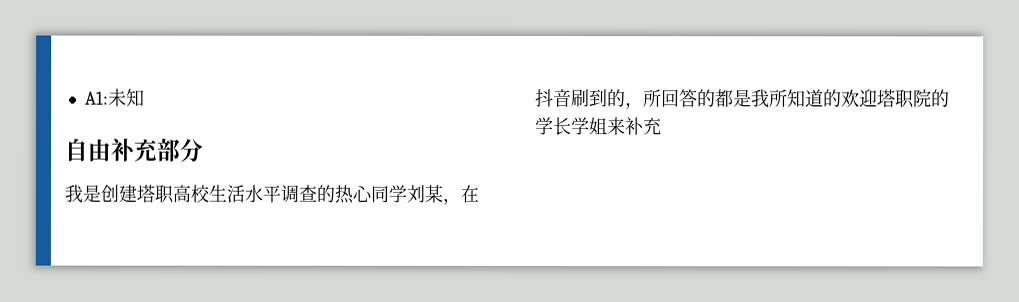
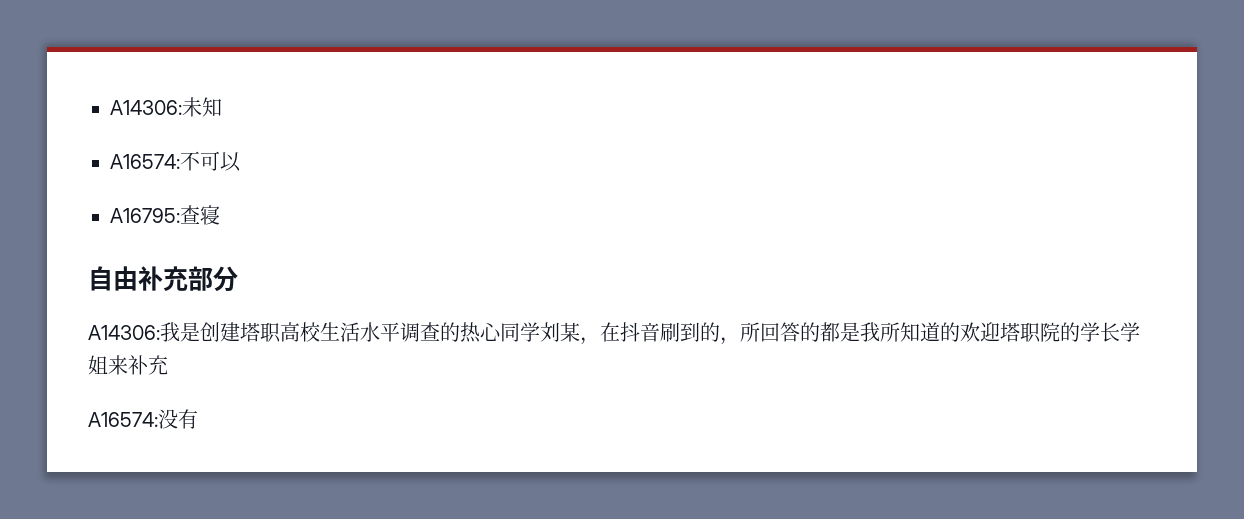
- A1:未知
+ A14306:未知
+ A16574:不可以
+ A16795:查寝
- 我是创建塔职高校生活水平调查的热心同学刘某，在抖音刷到的，所回答的都是我所知道的欢迎塔职院的学长学姐来补充
+ A14306:我是创建塔职高校生活水平调查的热心同学刘某，在抖音刷到的，所回答的都是我所知道的欢迎塔职院的学长学姐来补充
+ A16574:没有

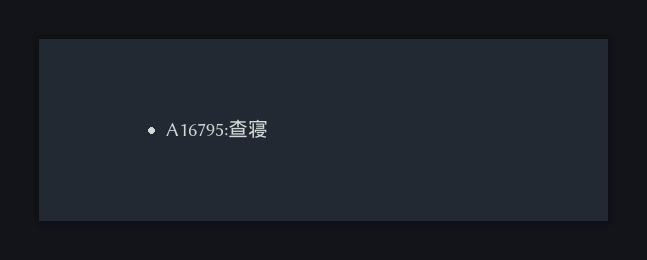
- A14306:未知
- A16574:不可以
  A16795:查寝
- 自由补充部分
- A14306:我是创建塔职高校生活水平调查的热心同学刘某，在抖音刷到的，所回答的都是我所知道的欢迎塔职院的学长学姐来补充
- A16574:没有

